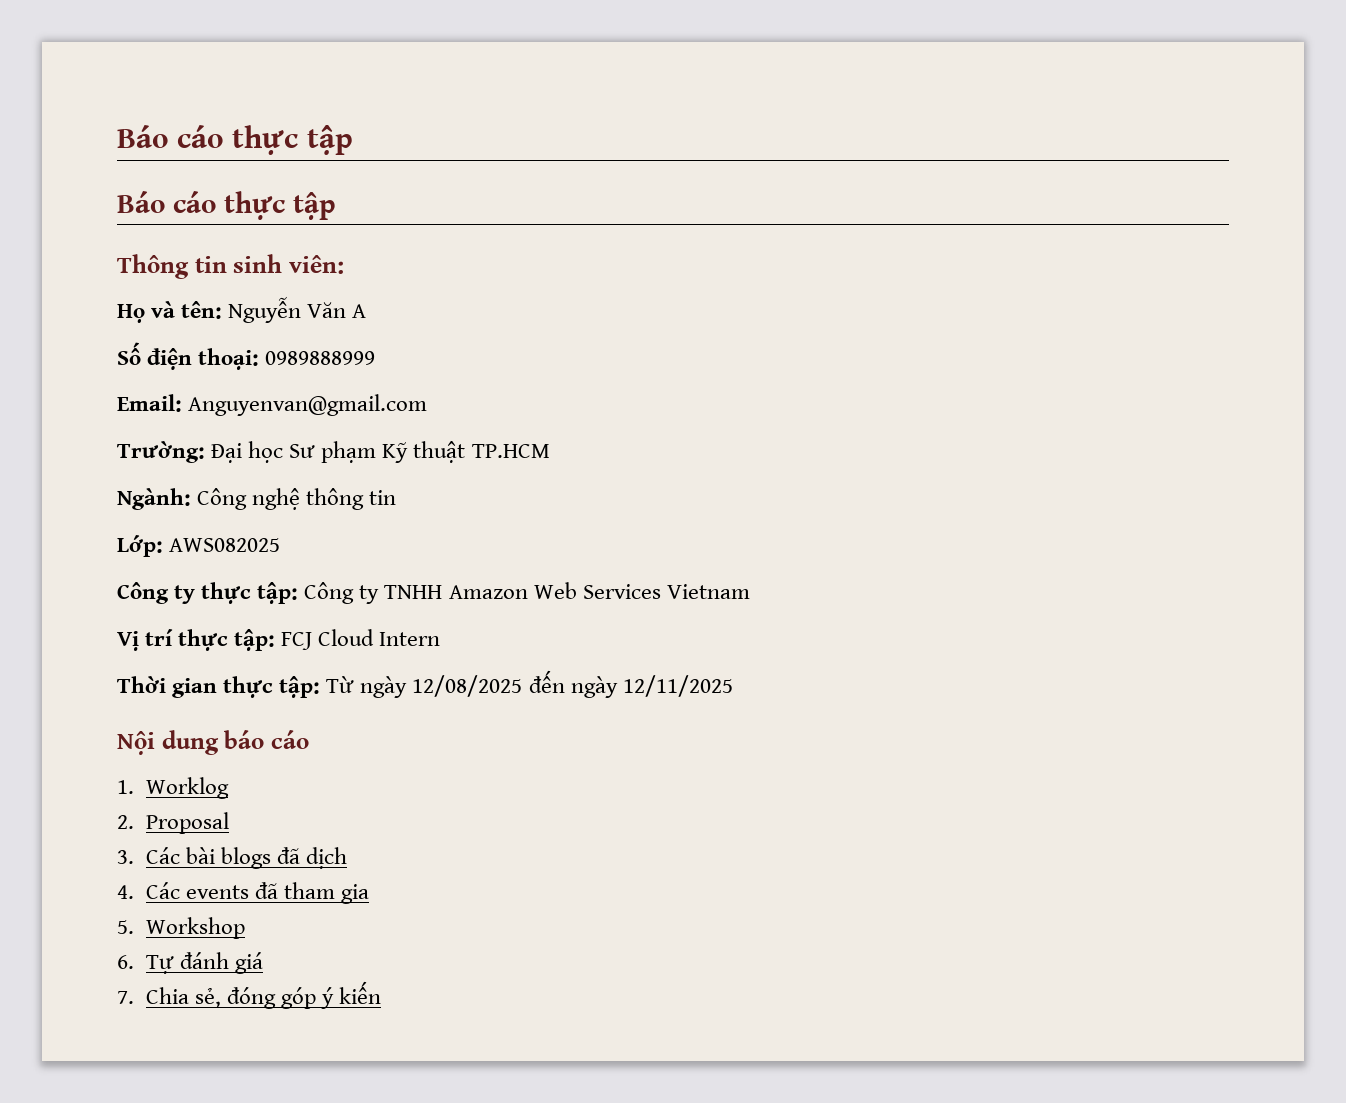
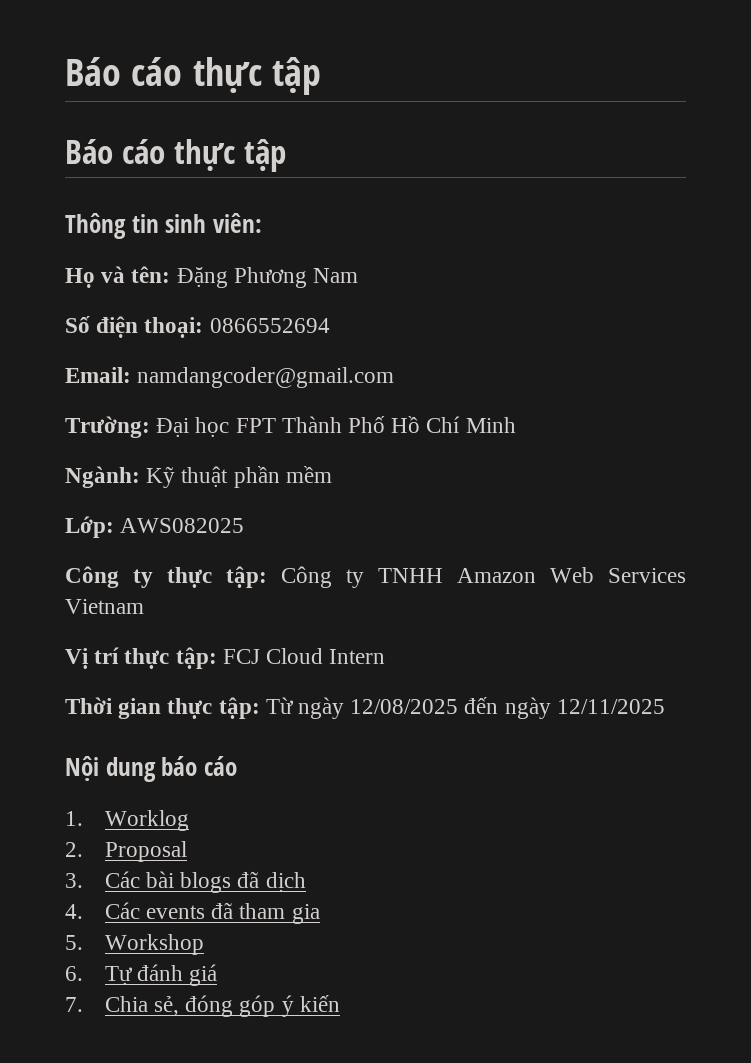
- Họ và tên: Nguyễn Văn A
+ Họ và tên: Đặng Phương Nam
- Số điện thoại: 0989888999
+ Số điện thoại: 0866552694
- Email: Anguyenvan@gmail.com
+ Email: namdangcoder@gmail.com
- Trường: Đại học Sư phạm Kỹ thuật TP.HCM
- Ngành: Công nghệ thông tin
+ Trường: Đại học FPT Thành Phố Hồ Chí Minh
+ Ngành: Kỹ thuật phần mềm

